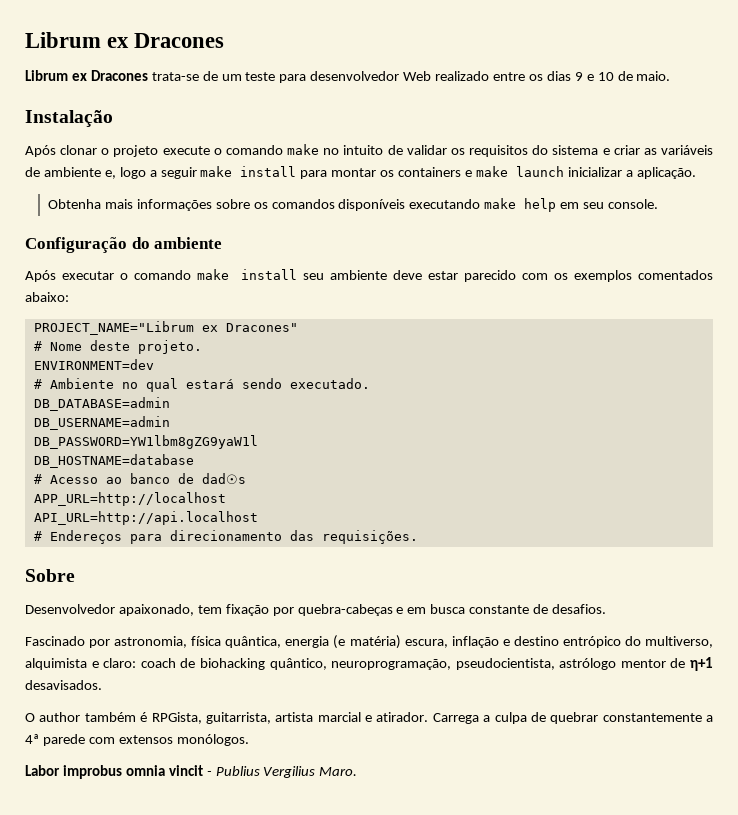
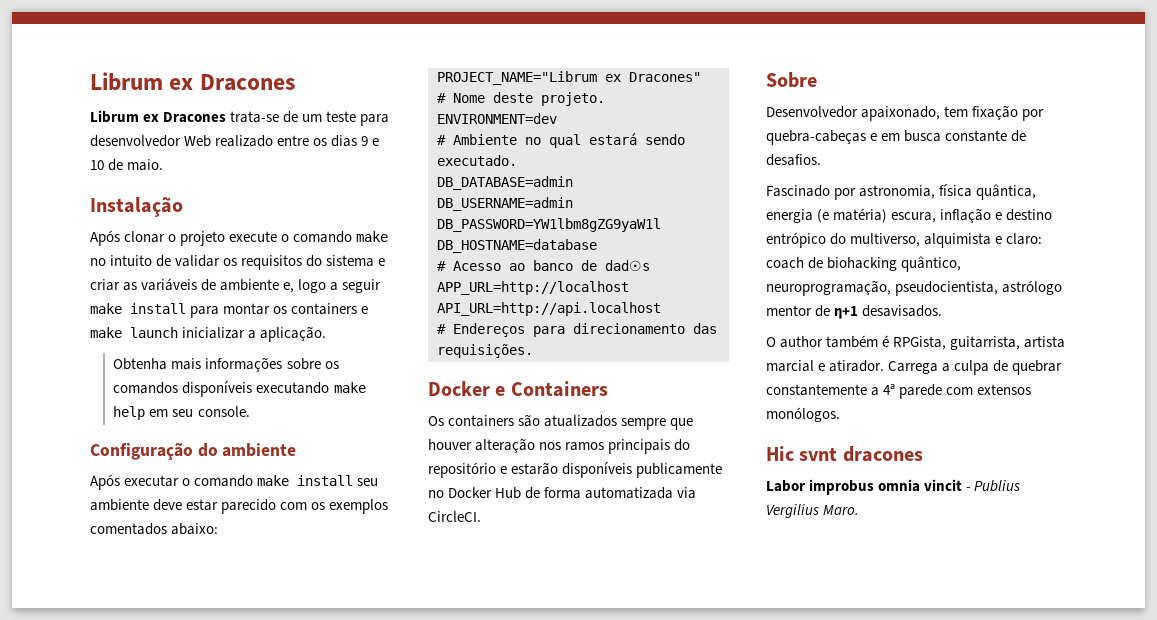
+ Docker e Containers
+ Os containers são atualizados sempre que houver alteração nos ramos principais do repositório e estarão disponíveis publicamente no Docker Hub de forma automatizada via CircleCI.
+ Hic svnt dracones

